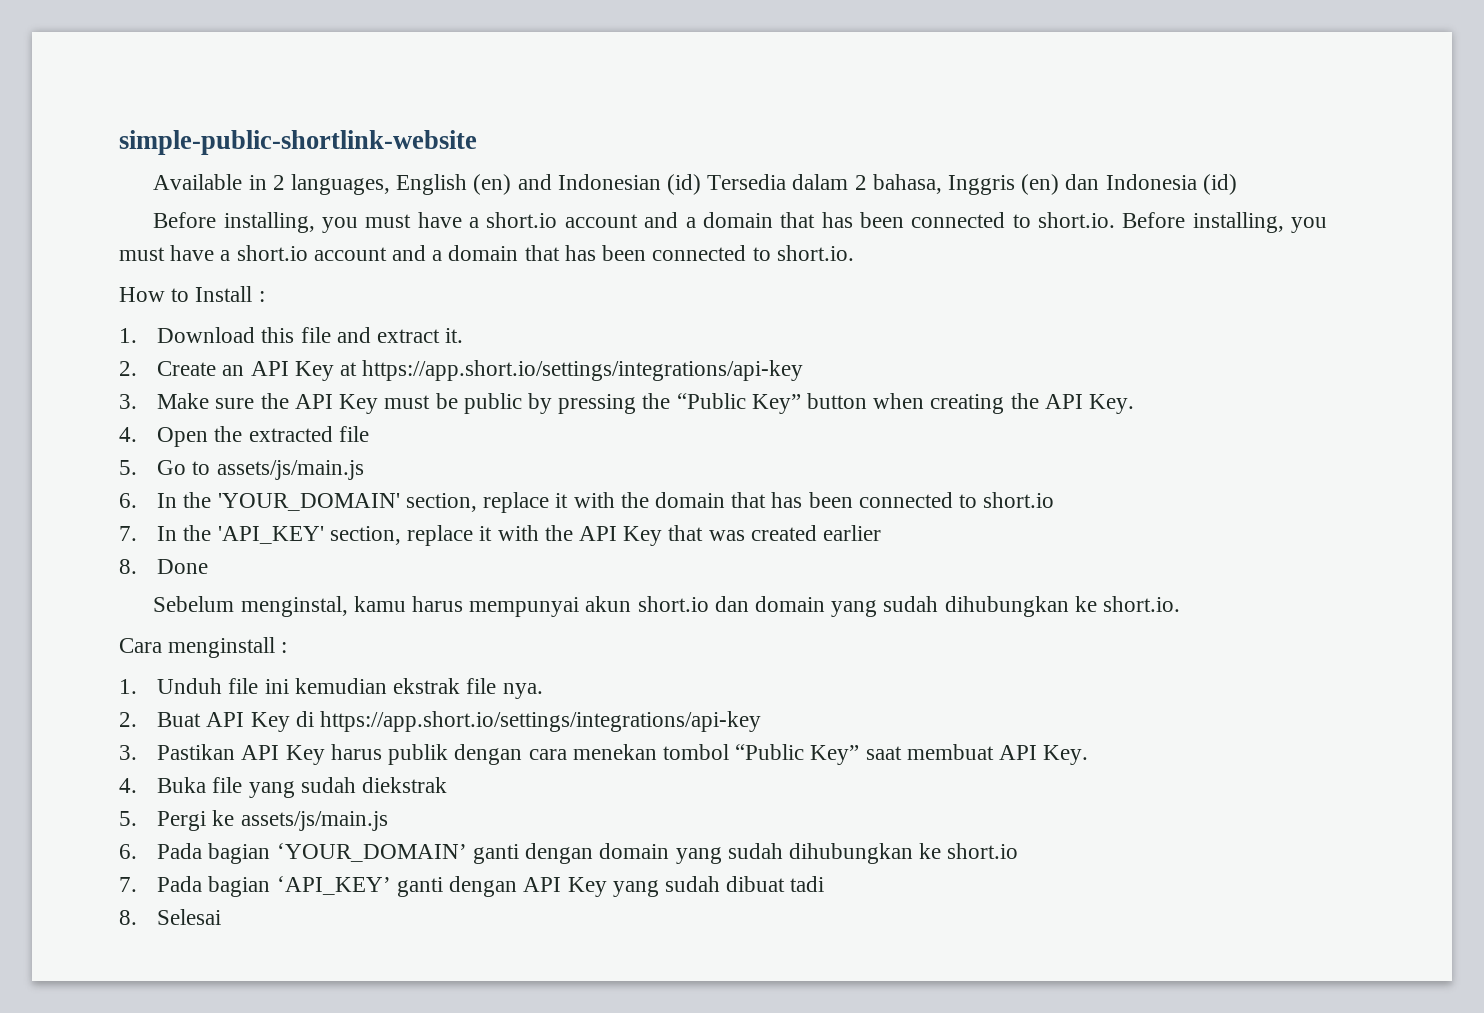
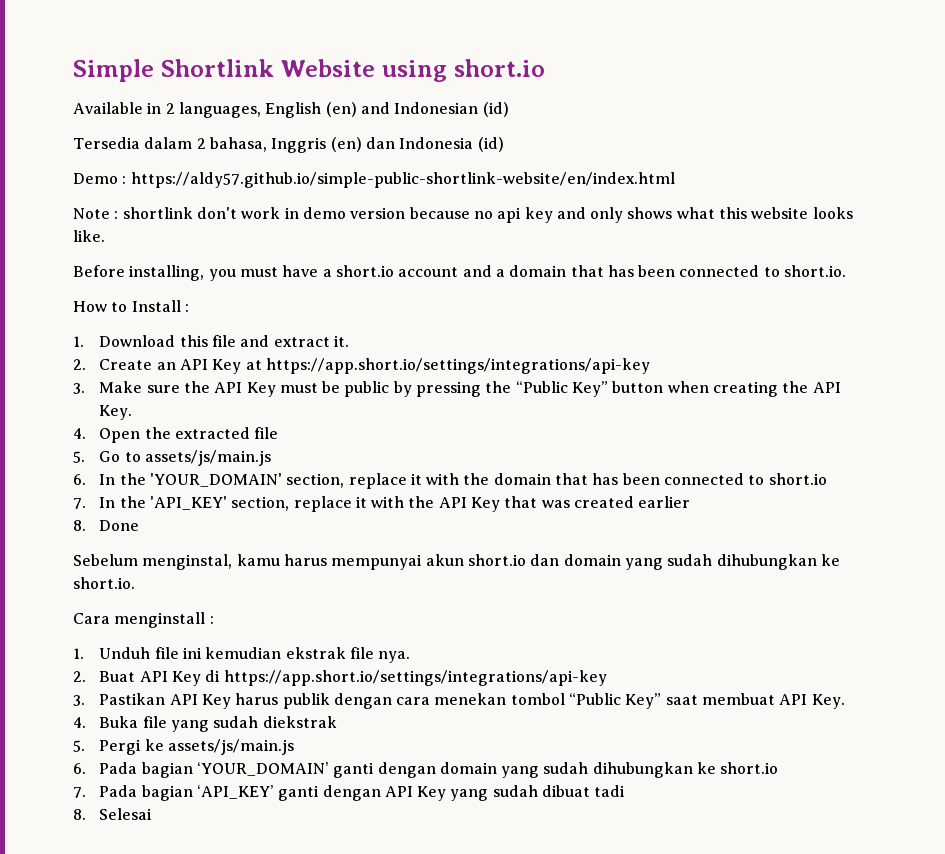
- simple-public-shortlink-website
+ Simple Shortlink Website using short.io
- Available in 2 languages, English (en) and Indonesian (id) Tersedia dalam 2 bahasa, Inggris (en) dan Indonesia (id)
+ Available in 2 languages, English (en) and Indonesian (id)
+ Tersedia dalam 2 bahasa, Inggris (en) dan Indonesia (id)
- Before installing, you must have a short.io account and a domain that has been connected to short.io. Before installing, you must have a short.io account and a domain that has been connected to short.io.
+ Demo : https://aldy57.github.io/simple-public-shortlink-website/en/index.html
+ Note : shortlink don't work in demo version because no api key and only shows what this website looks like.
+ Before installing, you must have a short.io account and a domain that has been connected to short.io.

